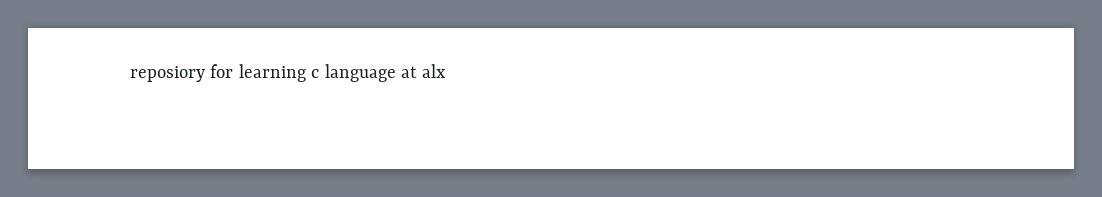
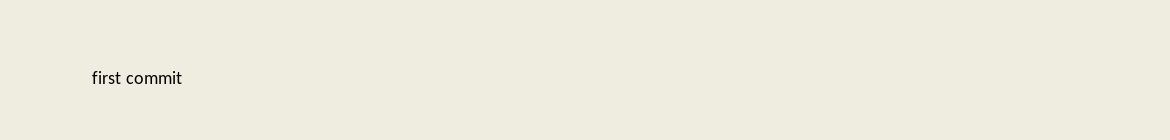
- reposiory for learning c language at alx
+ first commit

